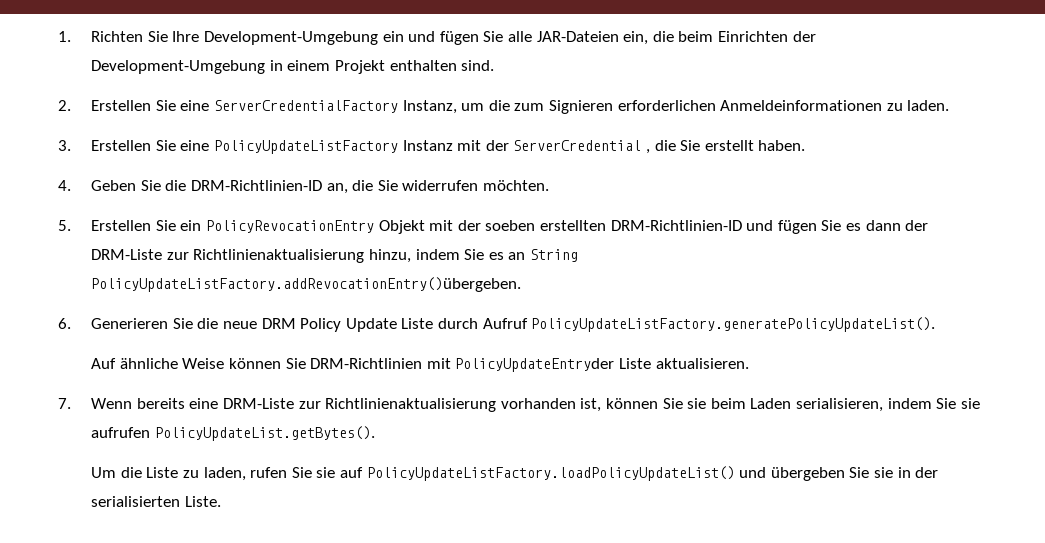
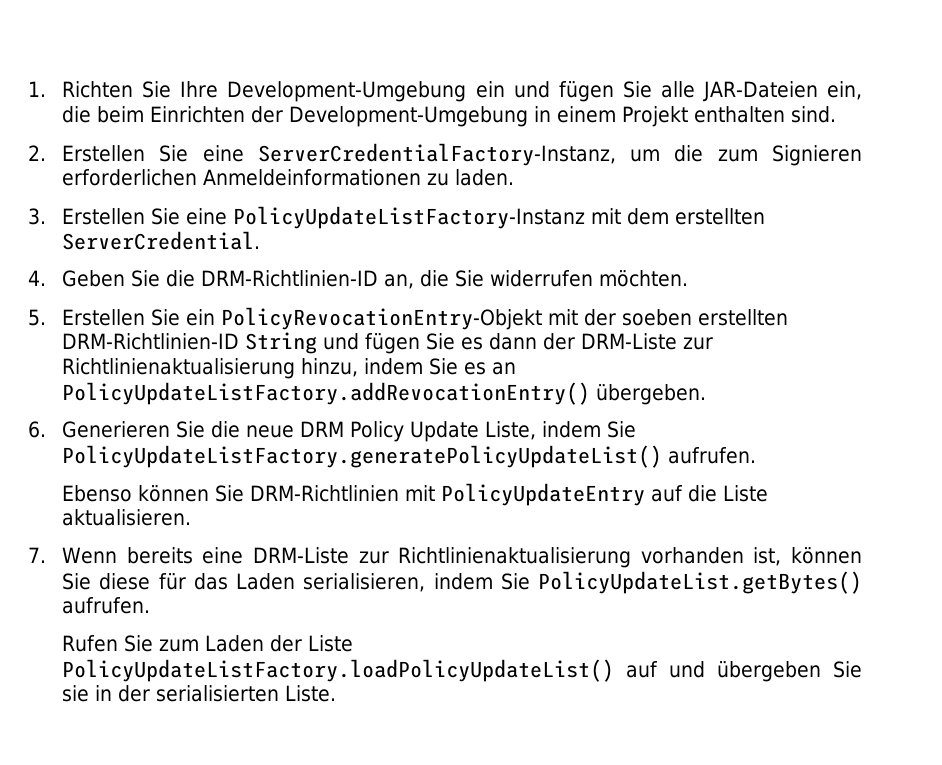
- 2. Erstellen Sie eine ServerCredentialFactory Instanz, um die zum Signieren erforderlichen Anmeldeinformationen zu laden.
+ 2. Erstellen Sie eine ServerCredentialFactory-Instanz, um die zum Signieren erforderlichen Anmeldeinformationen zu laden.
- 3. Erstellen Sie eine PolicyUpdateListFactory Instanz mit der ServerCredential , die Sie erstellt haben.
+ 3. Erstellen Sie eine PolicyUpdateListFactory-Instanz mit dem erstellten ServerCredential.
- 5. Erstellen Sie ein PolicyRevocationEntry Objekt mit der soeben erstellten DRM-Richtlinien-ID und fügen Sie es dann der DRM-Liste zur Richtlinienaktualisierung hinzu, indem Sie es an String PolicyUpdateListFactory.addRevocationEntry()übergeben.
+ 5. Erstellen Sie ein PolicyRevocationEntry-Objekt mit der soeben erstellten DRM-Richtlinien-ID String und fügen Sie es dann der DRM-Liste zur Richtlinienaktualisierung hinzu, indem Sie es an PolicyUpdateListFactory.addRevocationEntry() übergeben.
- 6. Generieren Sie die neue DRM Policy Update Liste durch Aufruf PolicyUpdateListFactory.generatePolicyUpdateList().
- Auf ähnliche Weise können Sie DRM-Richtlinien mit PolicyUpdateEntryder Liste aktualisieren.
+ 6. Generieren Sie die neue DRM Policy Update Liste, indem Sie PolicyUpdateListFactory.generatePolicyUpdateList() aufrufen.
+ Ebenso können Sie DRM-Richtlinien mit PolicyUpdateEntry auf die Liste aktualisieren.
- 7. Wenn bereits eine DRM-Liste zur Richtlinienaktualisierung vorhanden ist, können Sie sie beim Laden serialisieren, indem Sie sie aufrufen PolicyUpdateList.getBytes().
- Um die Liste zu laden, rufen Sie sie auf PolicyUpdateListFactory.loadPolicyUpdateList() und übergeben Sie sie in der serialisierten Liste.
+ 7. Wenn bereits eine DRM-Liste zur Richtlinienaktualisierung vorhanden ist, können Sie diese für das Laden serialisieren, indem Sie PolicyUpdateList.getBytes() aufrufen.
+ Rufen Sie zum Laden der Liste PolicyUpdateListFactory.loadPolicyUpdateList() auf und übergeben Sie sie in der serialisierten Liste.

